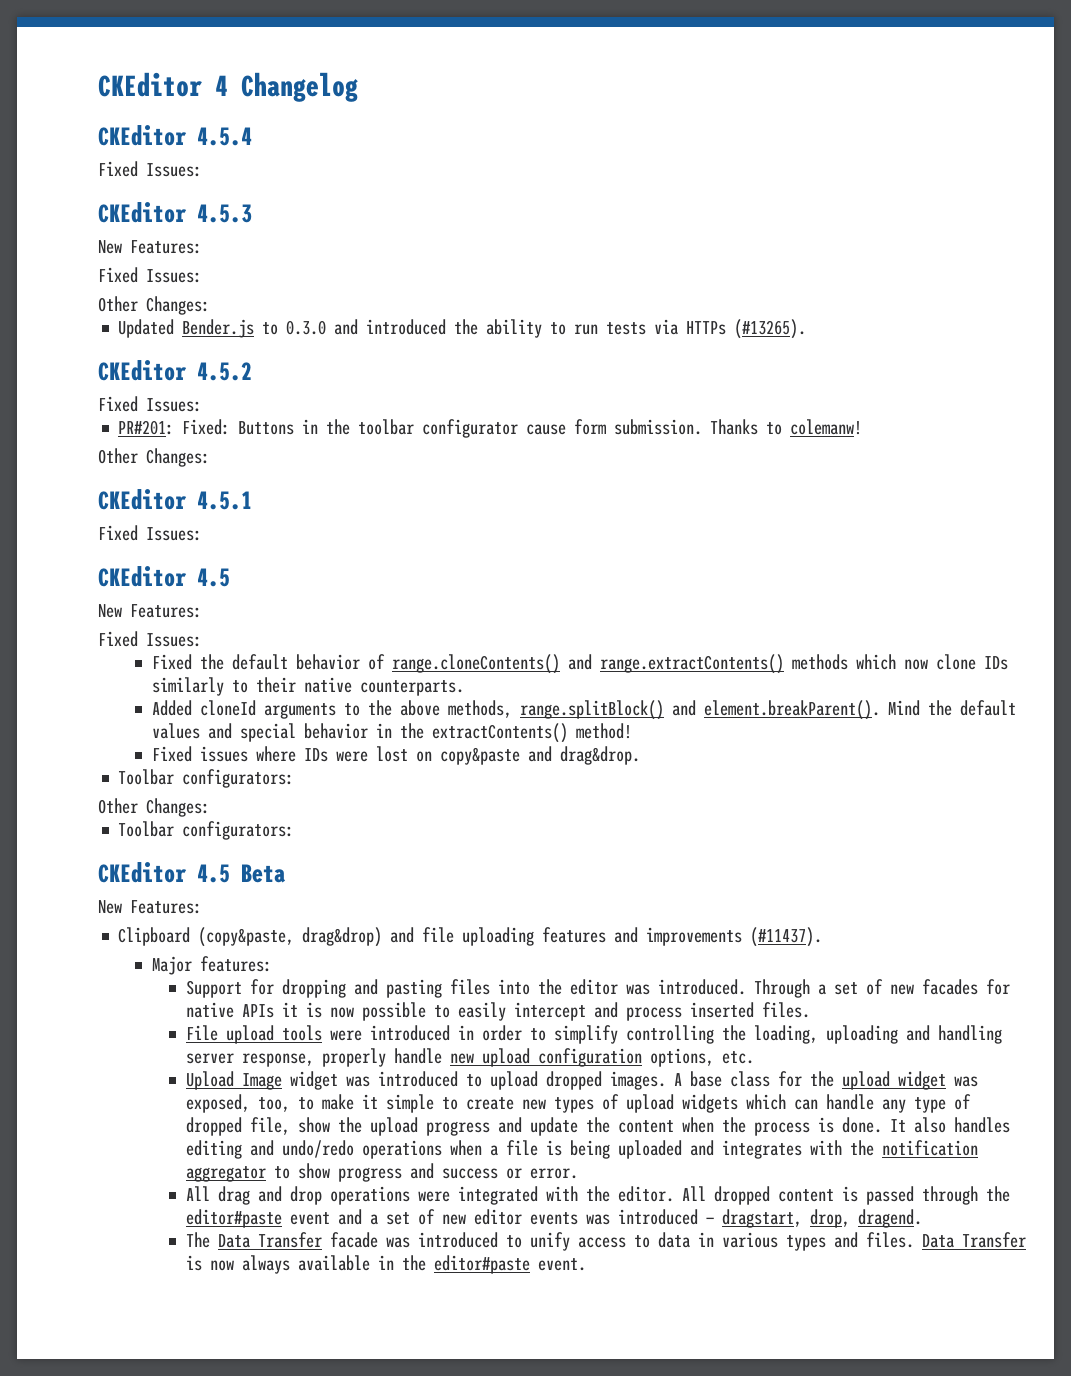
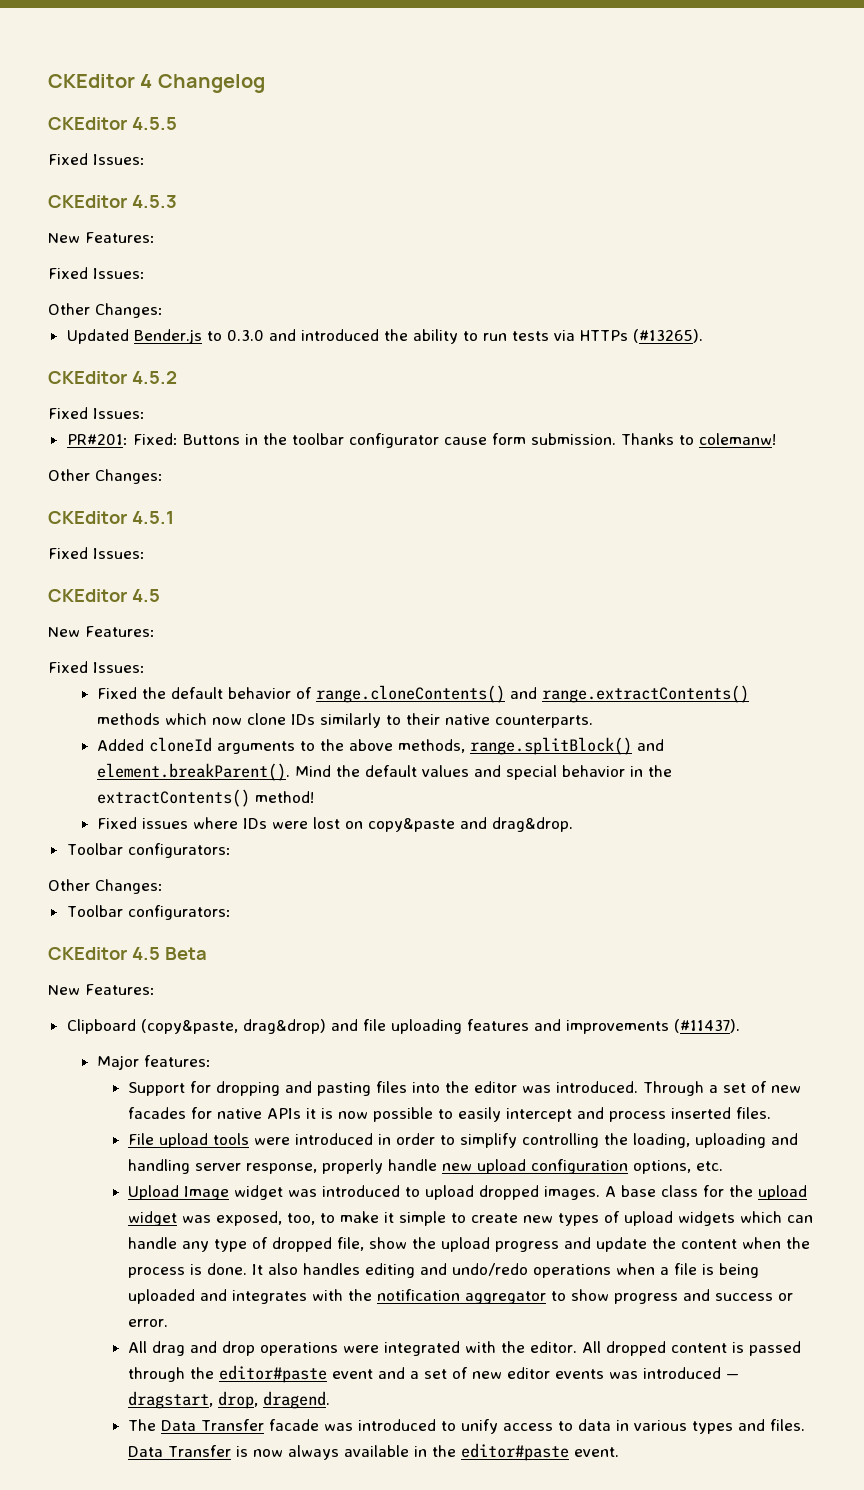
- CKEditor 4.5.4
+ CKEditor 4.5.5

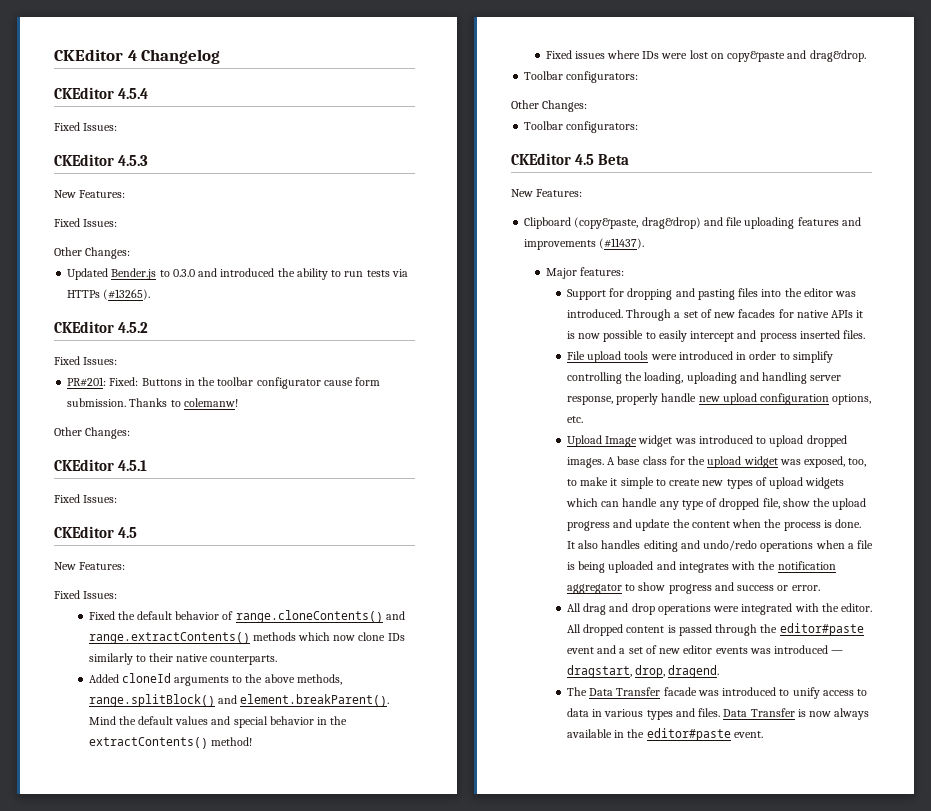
- CKEditor 4.5.5
+ CKEditor 4.5.4

